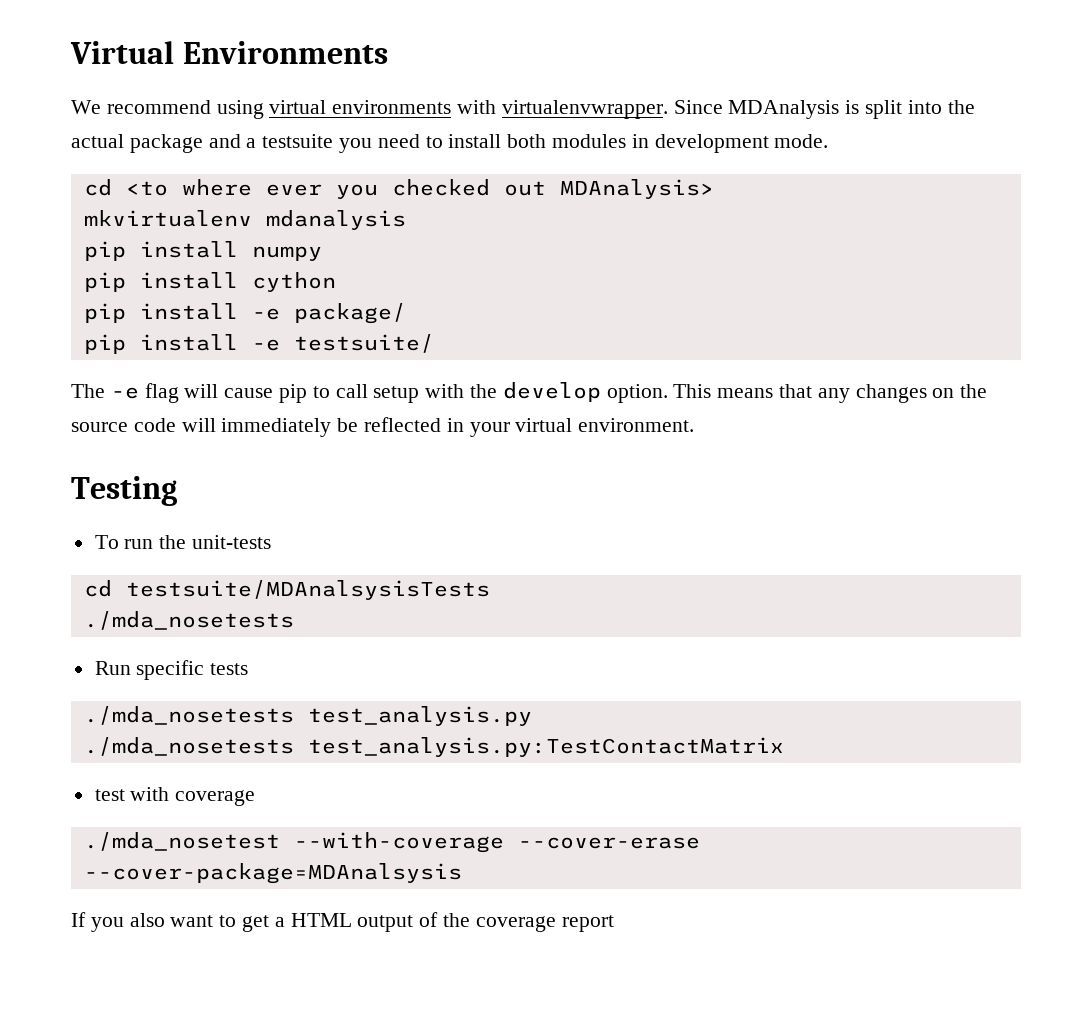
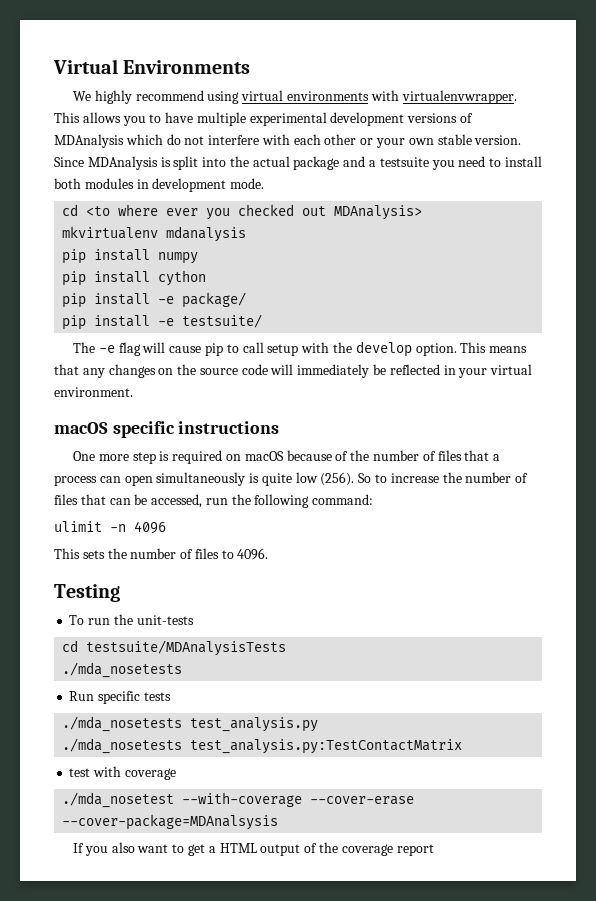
- We recommend using virtual environments with virtualenvwrapper.
+ We highly recommend using virtual environments with virtualenvwrapper.
+ This allows you to have multiple experimental development versions of MDAnalysis which do not interfere with each other or your own stable version.
+ macOS specific instructions
+ One more step is required on macOS because of the number of files that a process can open simultaneously is quite low (256). So to increase the number of files that can be accessed, run the following command:
+ ulimit -n 4096
+ This sets the number of files to 4096.
- cd testsuite/MDAnalsysisTests
+ cd testsuite/MDAnalysisTests

